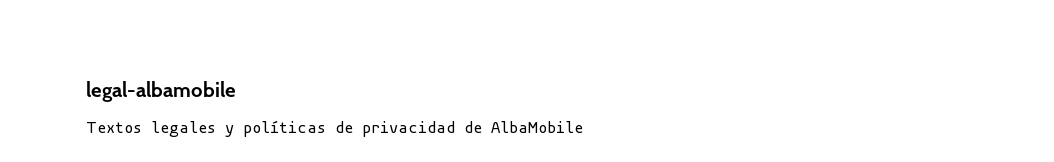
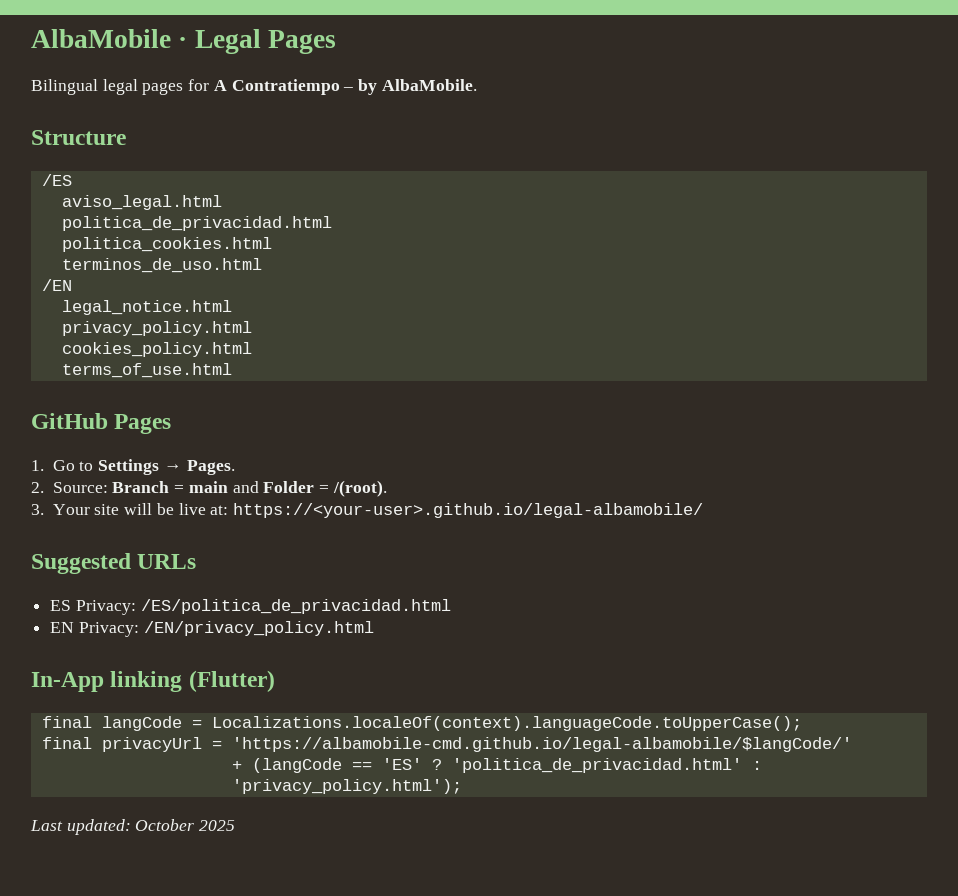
- legal-albamobile
- Textos legales y políticas de privacidad de AlbaMobile
+ AlbaMobile · Legal Pages
+ Bilingual legal pages for A Contratiempo – by AlbaMobile.
+ Structure
+ /ES
+ aviso_legal.html
+ politica_de_privacidad.html
+ politica_cookies.html
+ terminos_de_uso.html
+ /EN
+ legal_notice.html
+ privacy_policy.html
+ cookies_policy.html
+ terms_of_use.html
+ GitHub Pages
+ 1. Go to Settings → Pages.
+ 2. Source: Branch = main and Folder = /(root).
+ 3. Your site will be live at: https://<your-user>.github.io/legal-albamobile/
+ Suggested URLs
+ ES Privacy: /ES/politica_de_privacidad.html
+ EN Privacy: /EN/privacy_policy.html
+ In‑App linking (Flutter)
+ final langCode = Localizations.localeOf(context).languageCode.toUpperCase();
+ final privacyUrl = 'https://albamobile-cmd.github.io/legal-albamobile/$langCode/'
+ + (langCode == 'ES' ? 'politica_de_privacidad.html' : 'privacy_policy.html');
+ Last updated: October 2025

